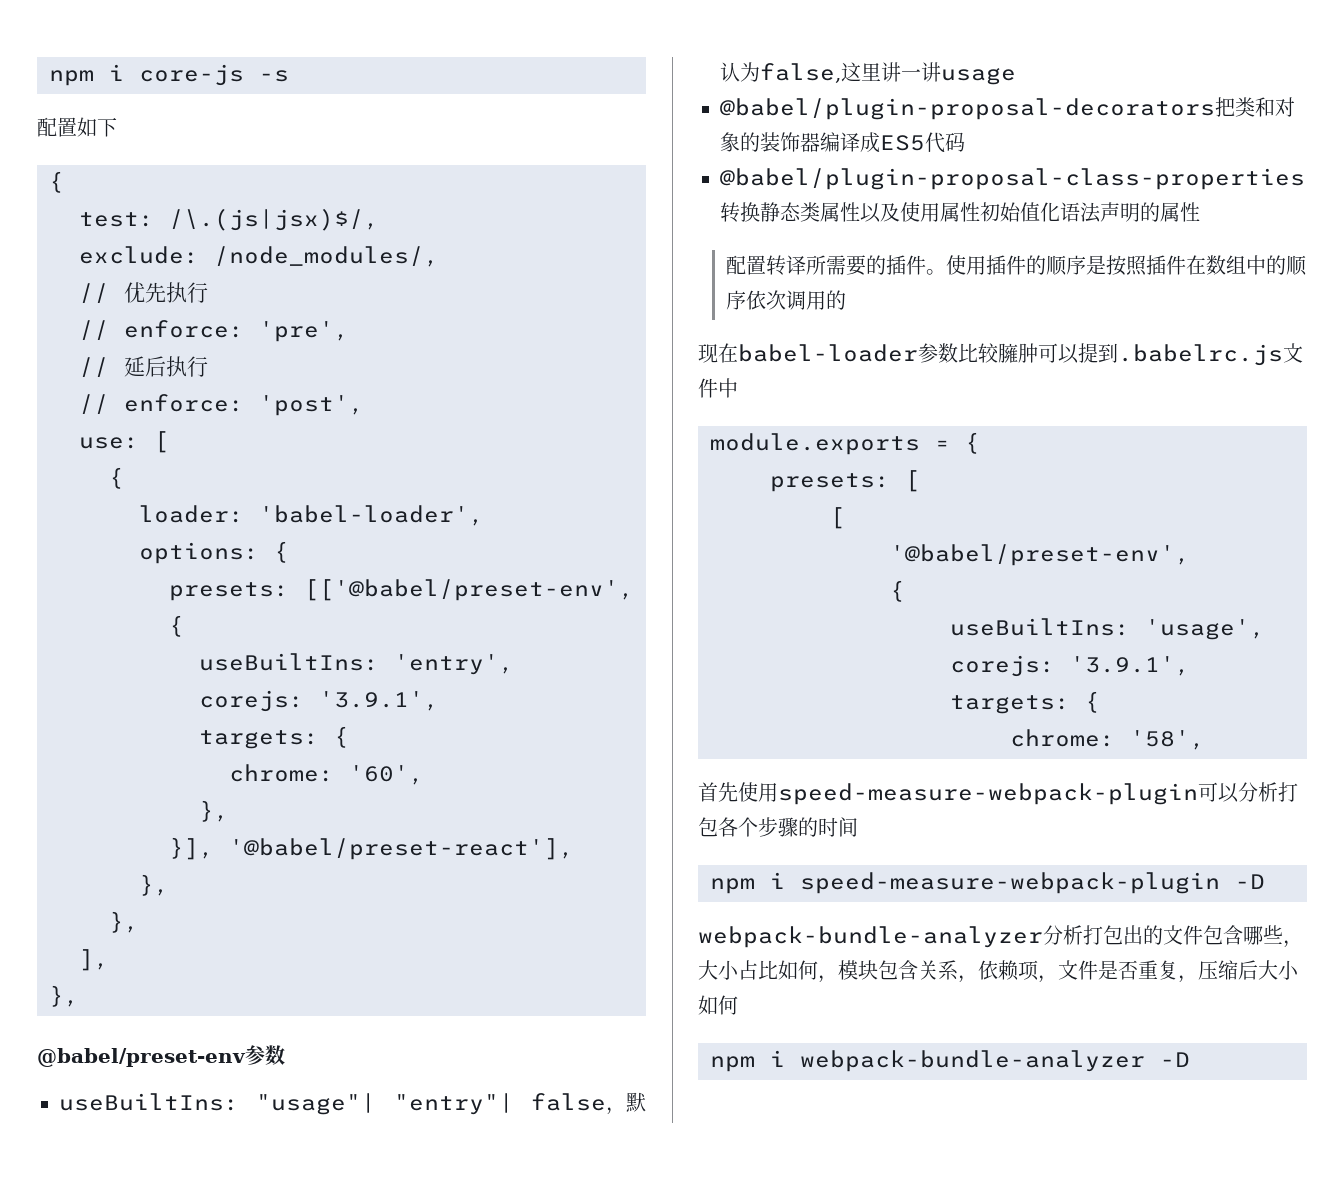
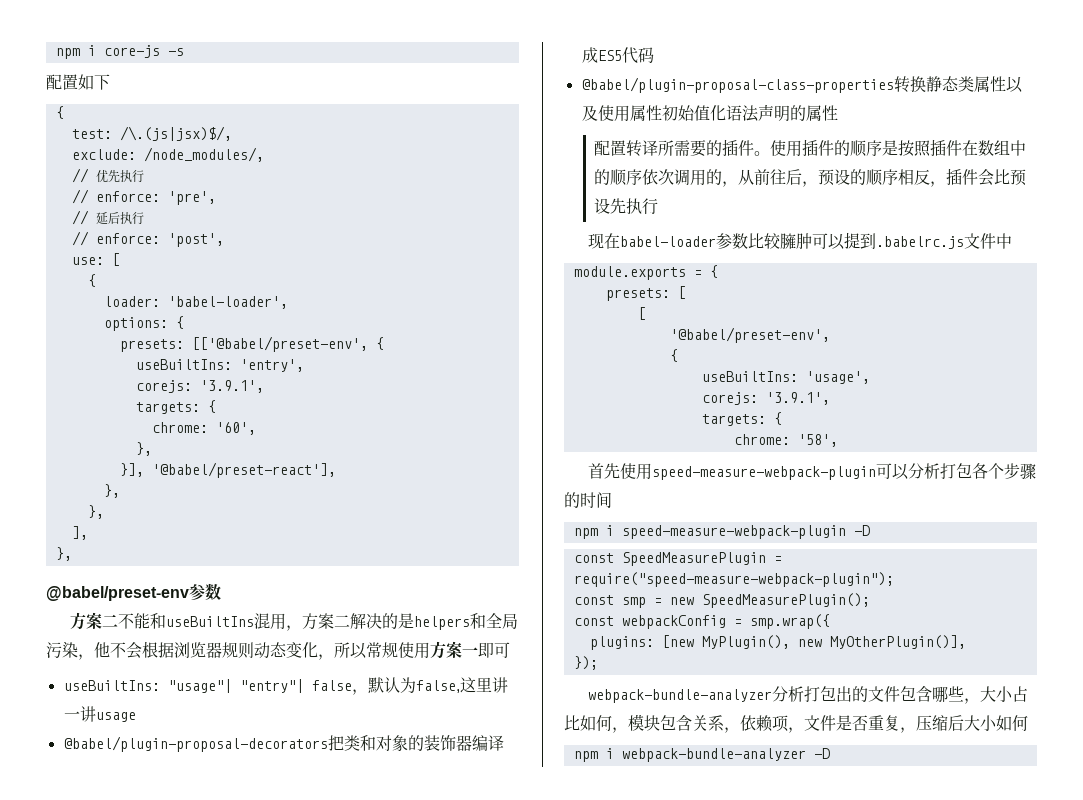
+ 方案二不能和useBuiltIns混用，方案二解决的是helpers和全局污染，他不会根据浏览器规则动态变化，所以常规使用方案一即可
- 使用插件的顺序是按照插件在数组中的顺序依次调用的
+ 使用插件的顺序是按照插件在数组中的顺序依次调用的，从前往后，预设的顺序相反，插件会比预设先执行
+ const SpeedMeasurePlugin = require("speed-measure-webpack-plugin");
+ const smp = new SpeedMeasurePlugin();
+ const webpackConfig = smp.wrap({
+ plugins: [new MyPlugin(), new MyOtherPlugin()],
+ });

